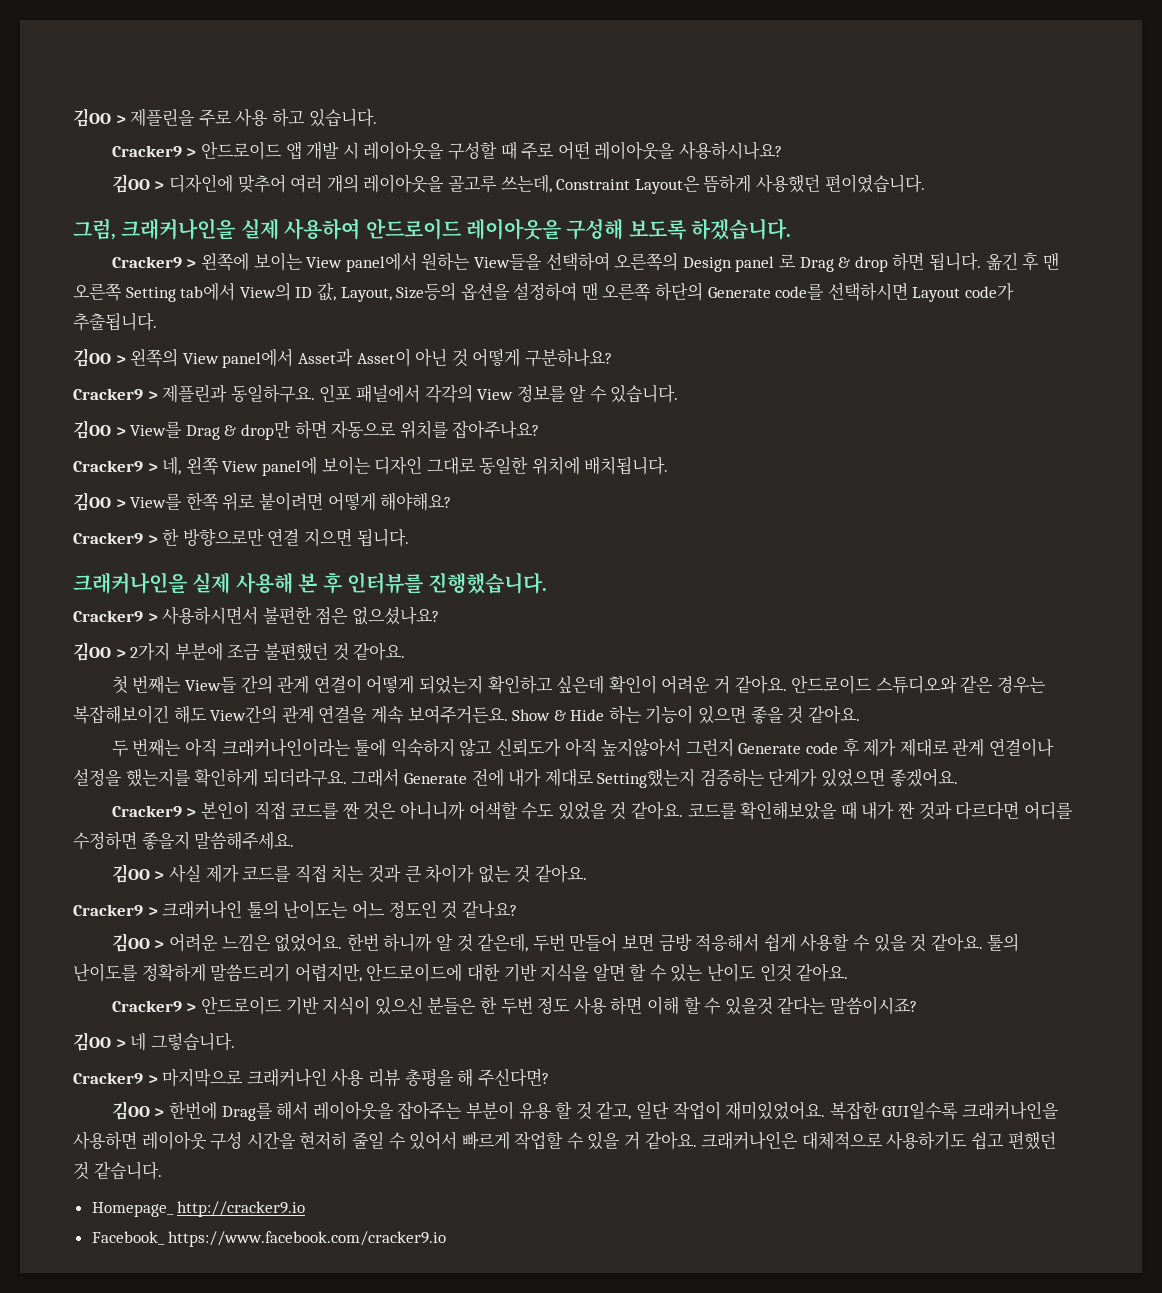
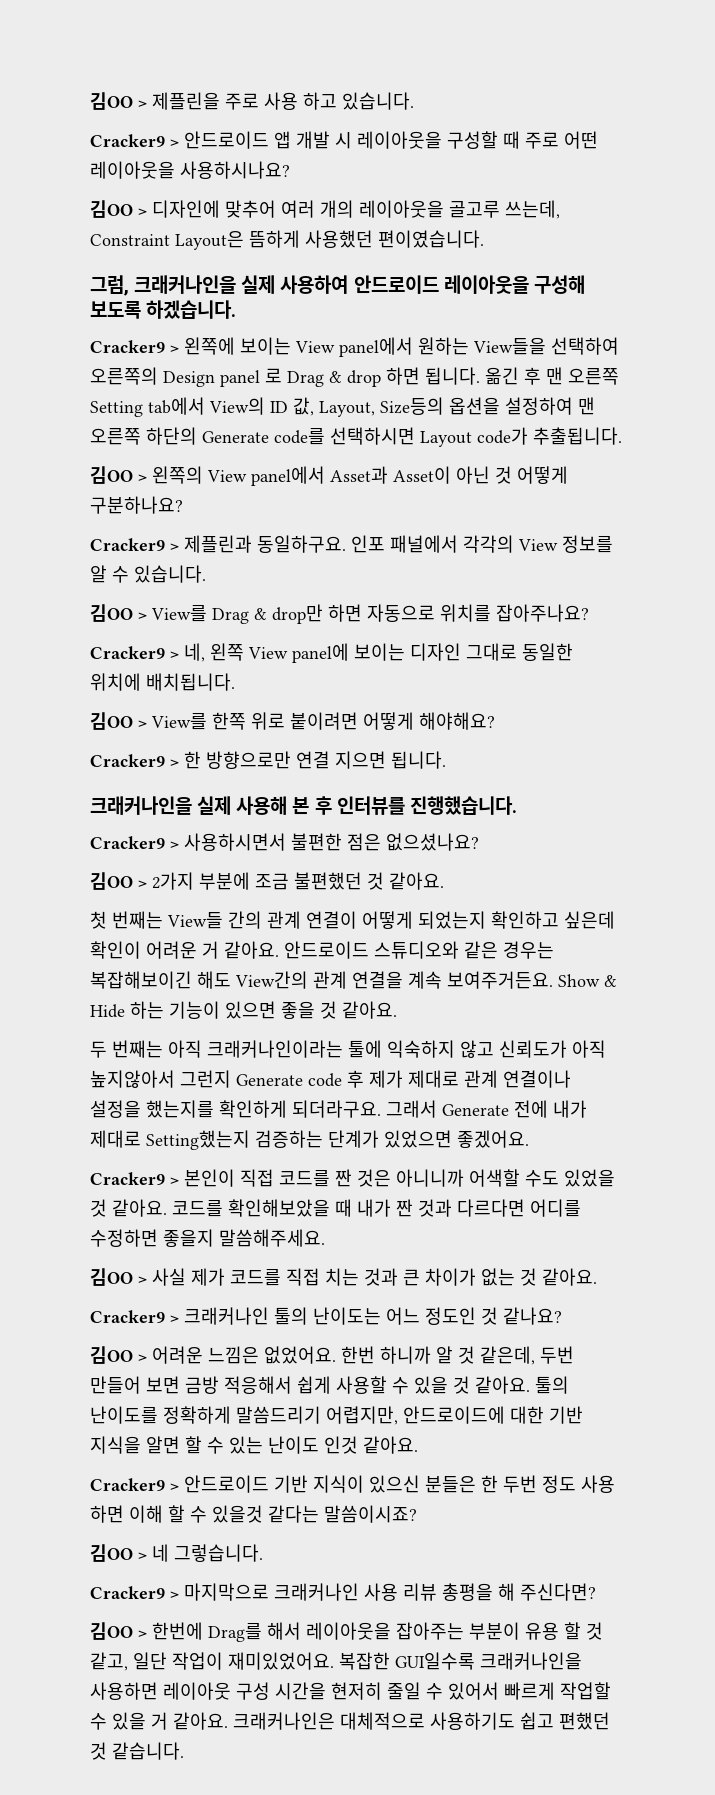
- Homepage_ http://cracker9.io
- Facebook_ https://www.facebook.com/cracker9.io

